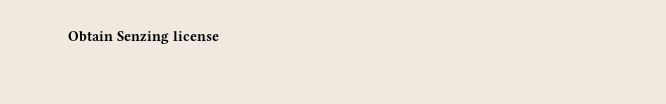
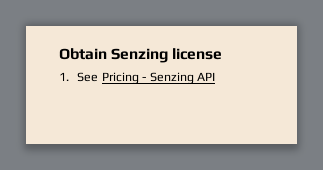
+ 1. See Pricing - Senzing API

